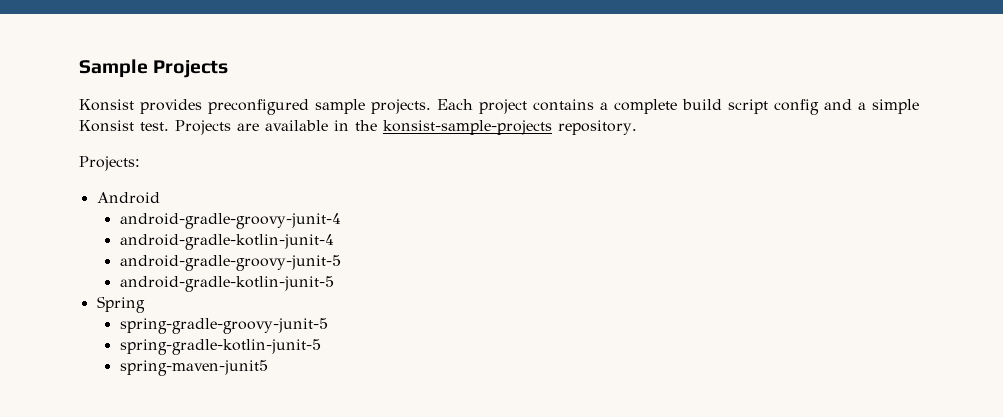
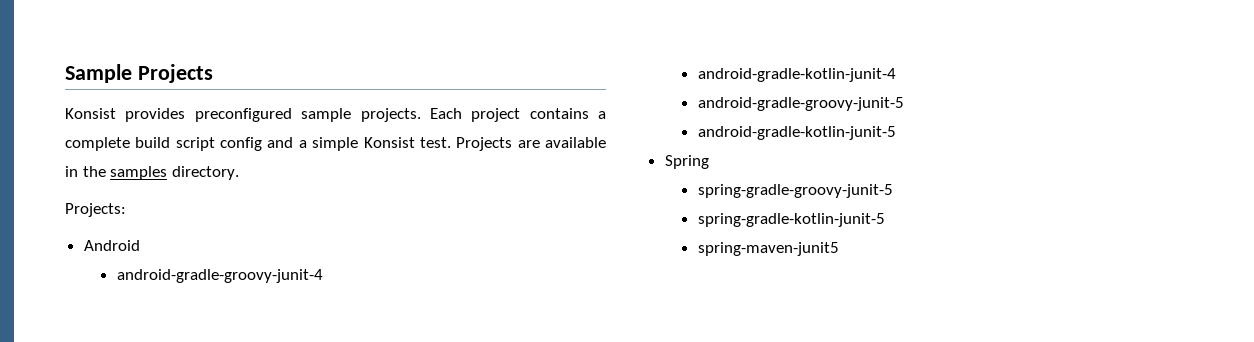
- Projects are available in the konsist-sample-projects repository.
+ Projects are available in the samples directory.

